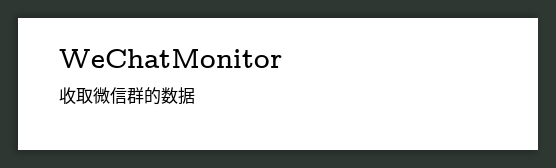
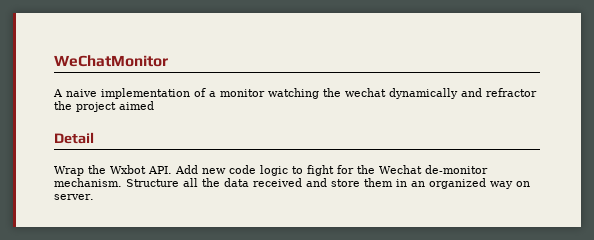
- 收取微信群的数据
+ A naive implementation of a monitor watching the wechat dynamically and refractor the project aimed
+ Detail
+ Wrap the Wxbot API. Add new code logic to fight for the Wechat de-monitor mechanism. Structure all the data received and store them in an organized way on server.

